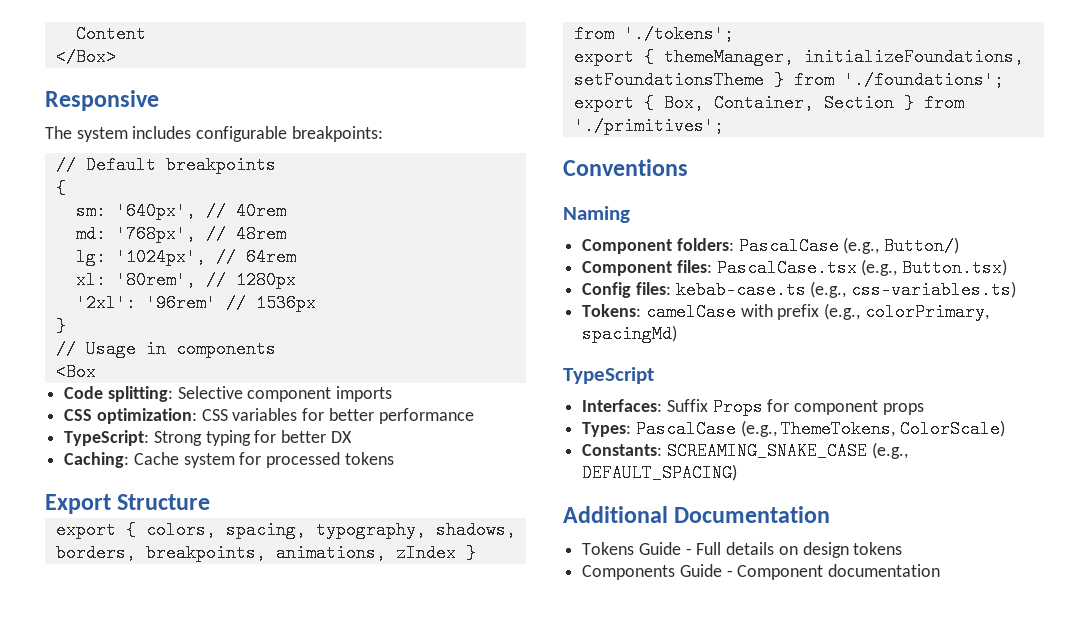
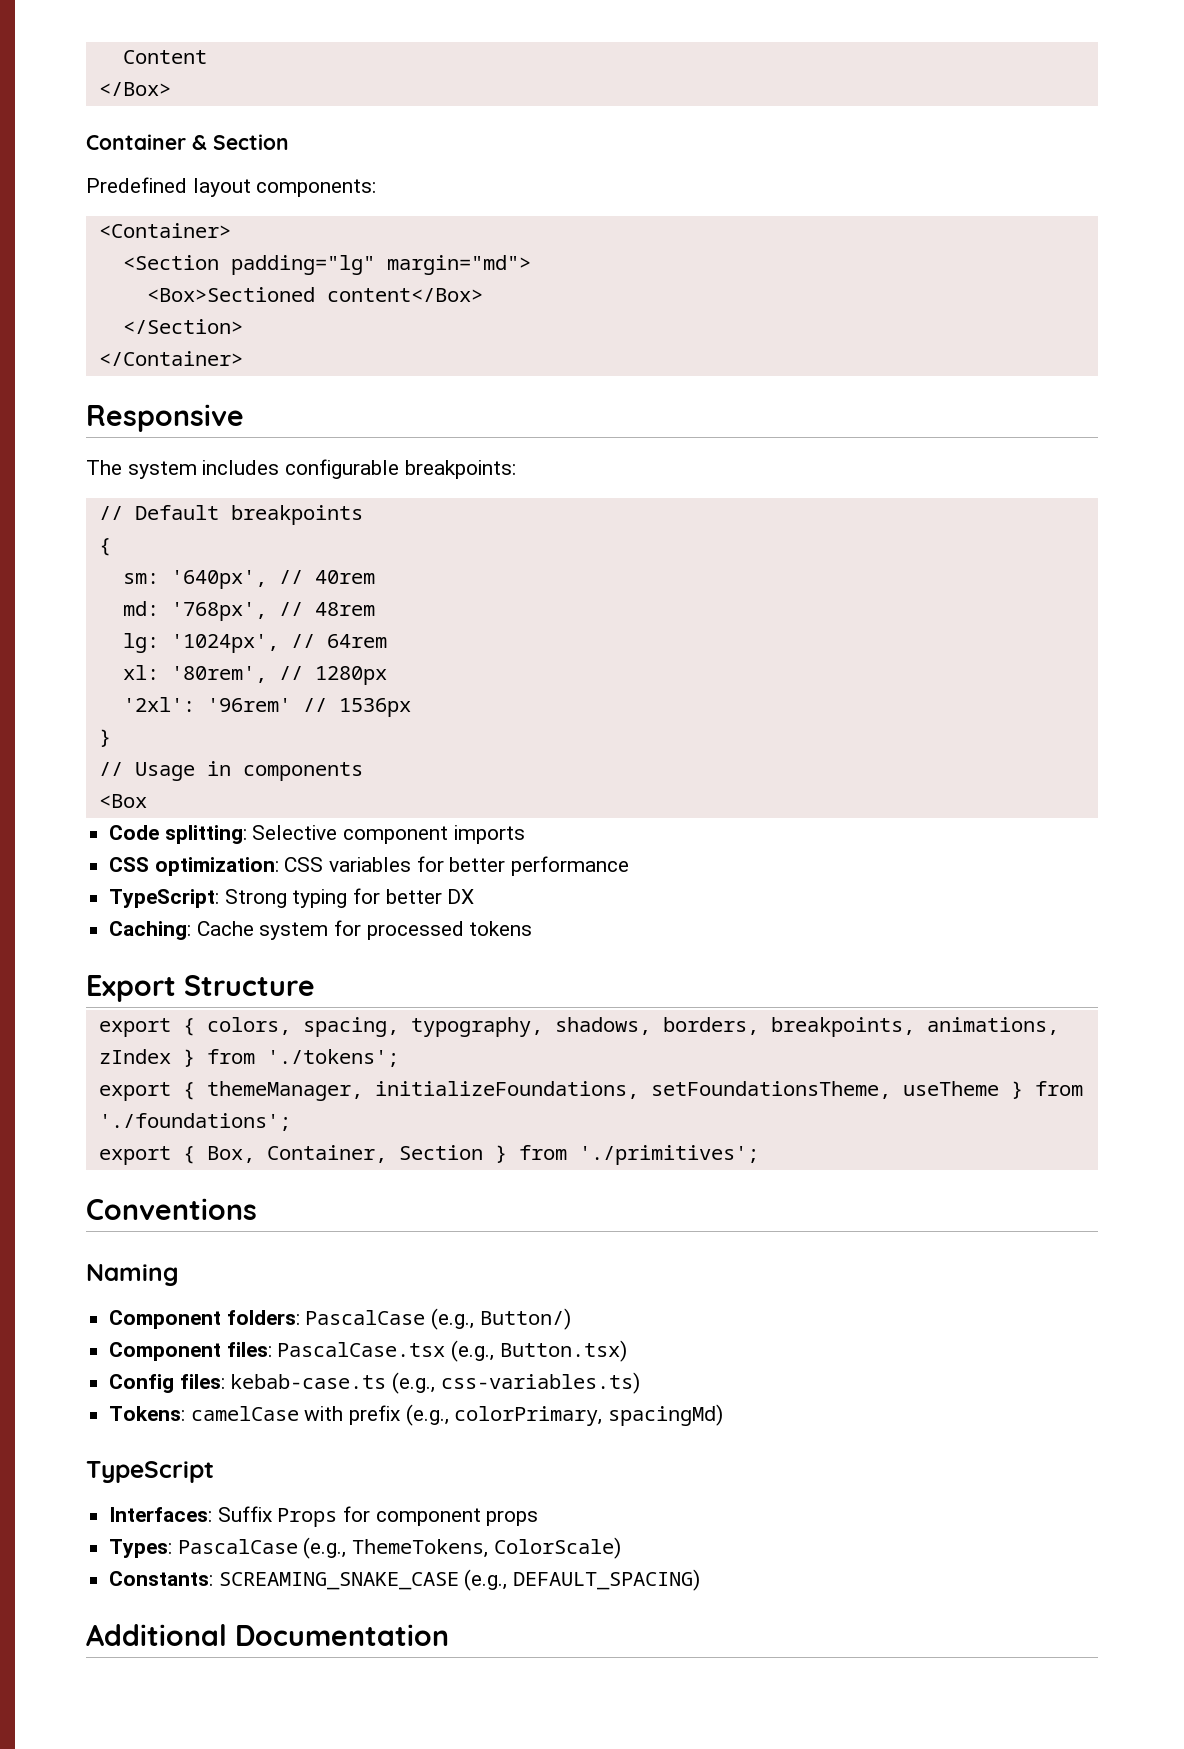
+ Container & Section
+ Predefined layout components:
+ <Container>
+ <Section padding="lg" margin="md">
+ <Box>Sectioned content</Box>
+ </Section>
+ </Container>
- export { themeManager, initializeFoundations, setFoundationsTheme } from './foundations';
+ export { themeManager, initializeFoundations, setFoundationsTheme, useTheme } from './foundations';
- Tokens Guide - Full details on design tokens
- Components Guide - Component documentation

